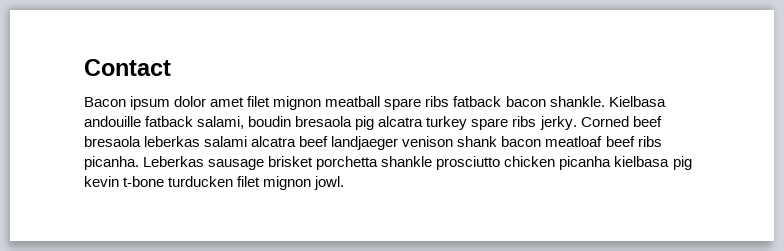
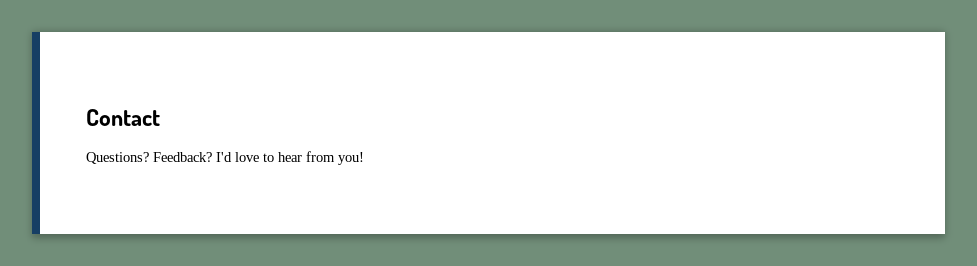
- Bacon ipsum dolor amet filet mignon meatball spare ribs fatback bacon shankle. Kielbasa andouille fatback salami, boudin bresaola pig alcatra turkey spare ribs jerky. Corned beef bresaola leberkas salami alcatra beef landjaeger venison shank bacon meatloaf beef ribs picanha. Leberkas sausage brisket porchetta shankle prosciutto chicken picanha kielbasa pig kevin t-bone turducken filet mignon jowl.
+ Questions? Feedback? I'd love to hear from you!

